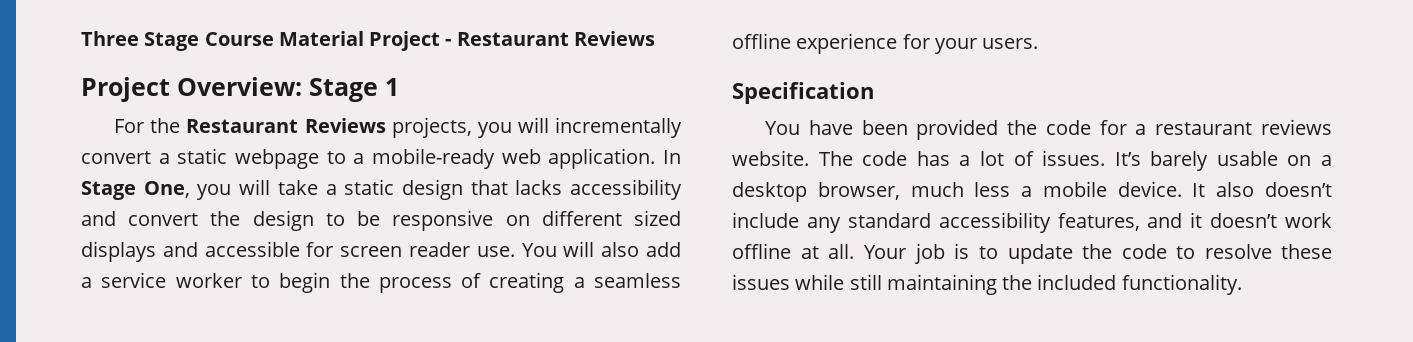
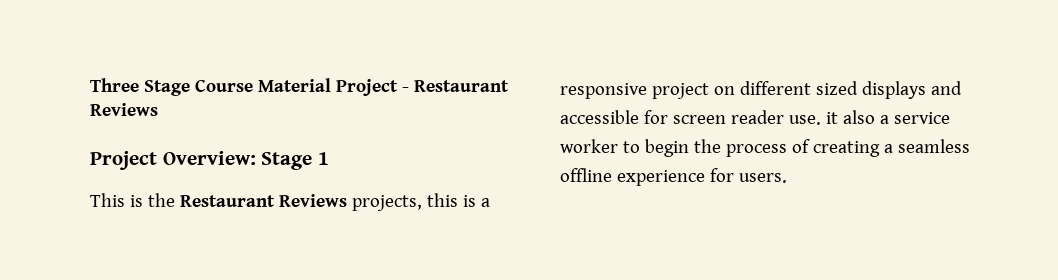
- For the Restaurant Reviews projects, you will incrementally convert a static webpage to a mobile-ready web application. In Stage One, you will take a static design that lacks accessibility and convert the design to be responsive on different sized displays and accessible for screen reader use. You will also add a service worker to begin the process of creating a seamless offline experience for your users.
+ This is the Restaurant Reviews projects, this is a responsive project on different sized displays and accessible for screen reader use. it also a service worker to begin the process of creating a seamless offline experience for users.
- Specification
- You have been provided the code for a restaurant reviews website. The code has a lot of issues. It’s barely usable on a desktop browser, much less a mobile device. It also doesn’t include any standard accessibility features, and it doesn’t work offline at all. Your job is to update the code to resolve these issues while still maintaining the included functionality.

